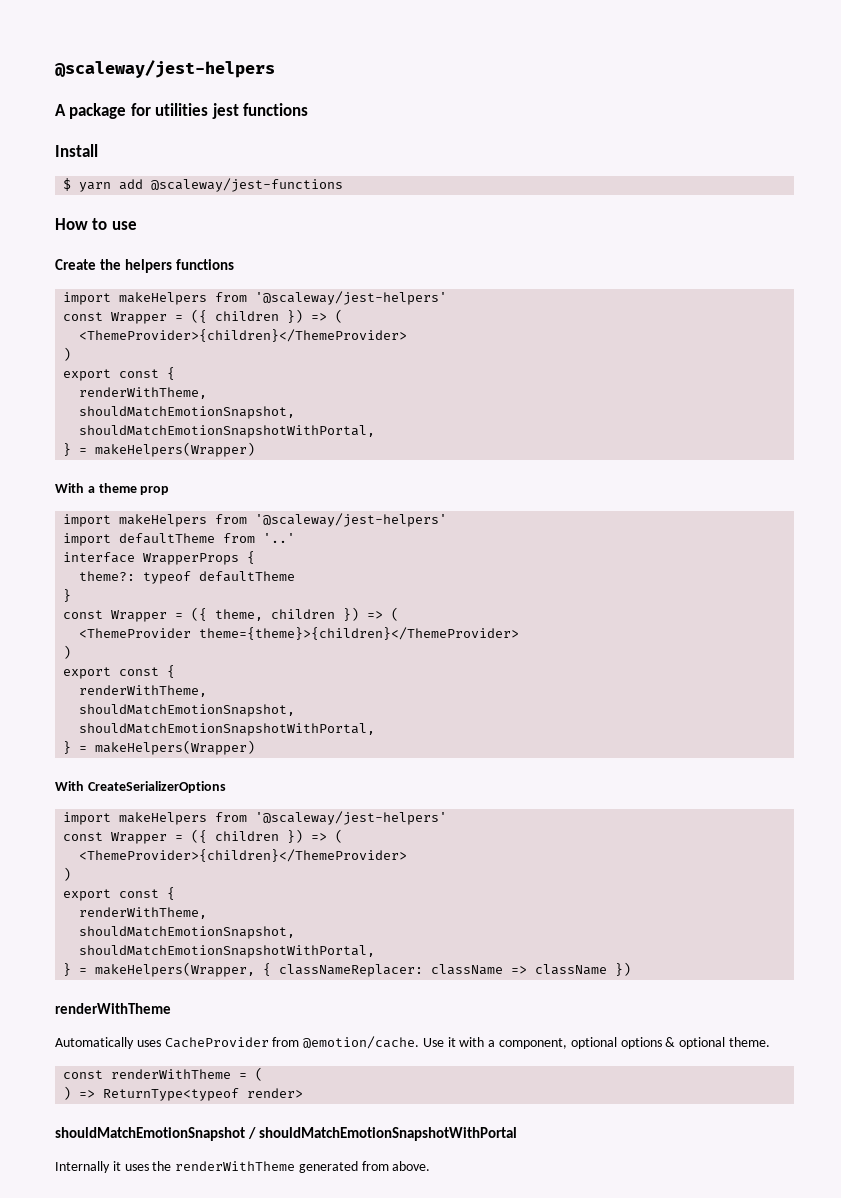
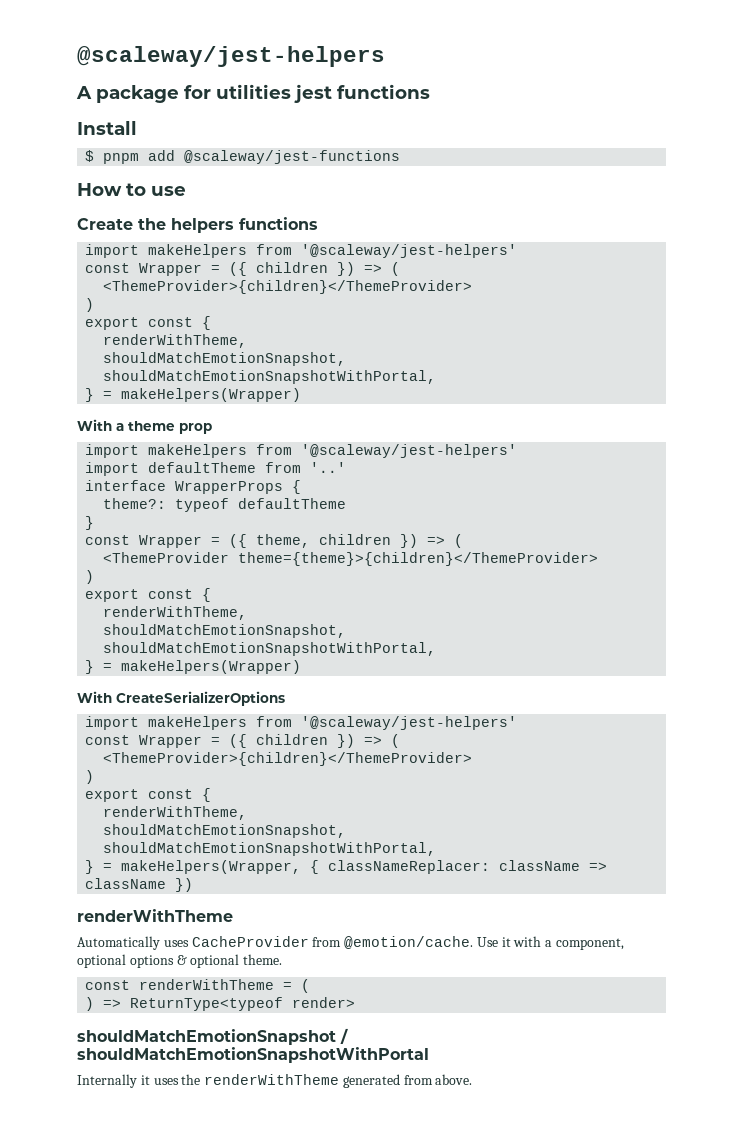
- $ yarn add @scaleway/jest-functions
+ $ pnpm add @scaleway/jest-functions

